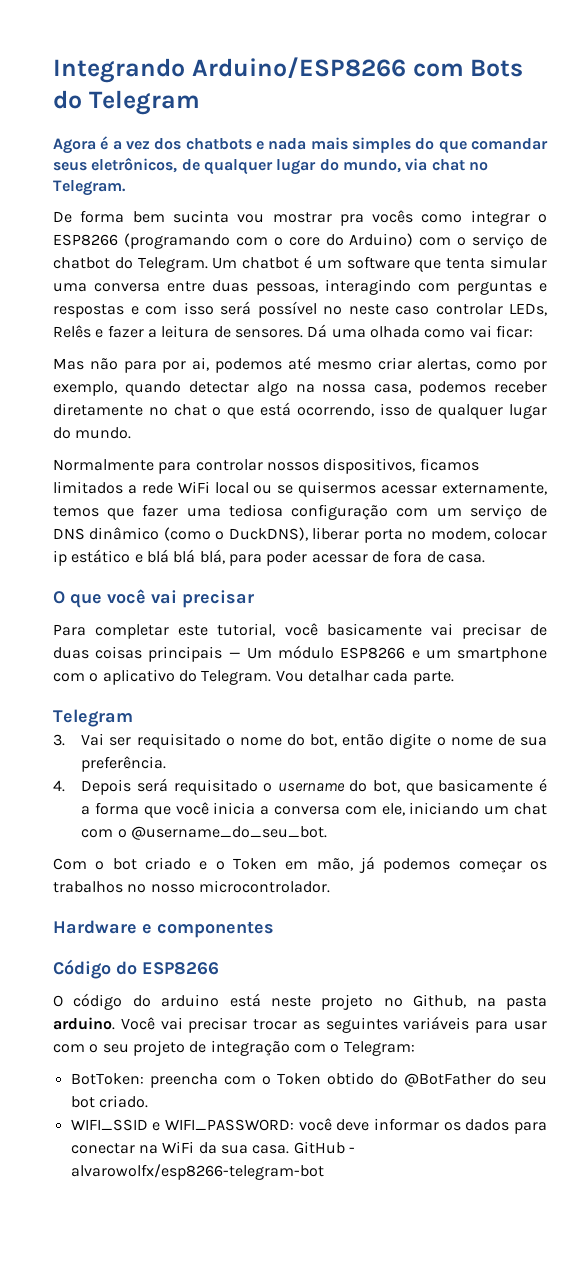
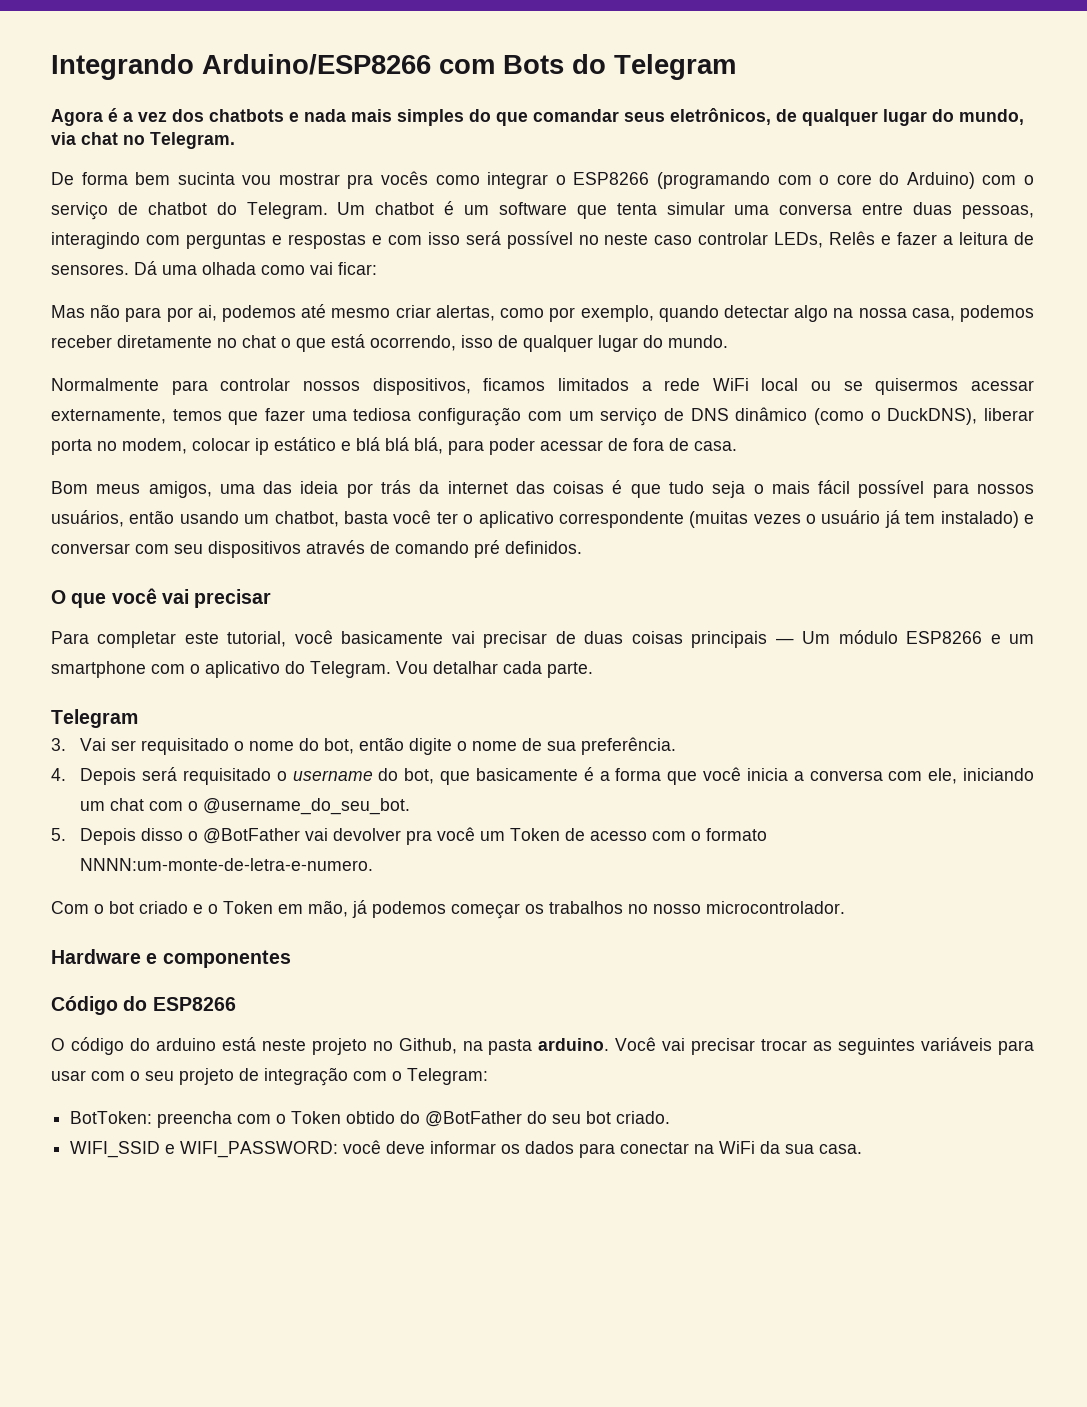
+ Bom meus amigos, uma das ideia por trás da internet das coisas é que tudo seja o mais fácil possível para nossos usuários, então usando um chatbot, basta você ter o aplicativo correspondente (muitas vezes o usuário já tem instalado) e conversar com seu dispositivos através de comando pré definidos.
+ 5. Depois disso o @BotFather vai devolver pra você um Token de acesso com o formato NNNN:um-monte-de-letra-e-numero.
- GitHub - alvarowolfx/esp8266-telegram-bot

